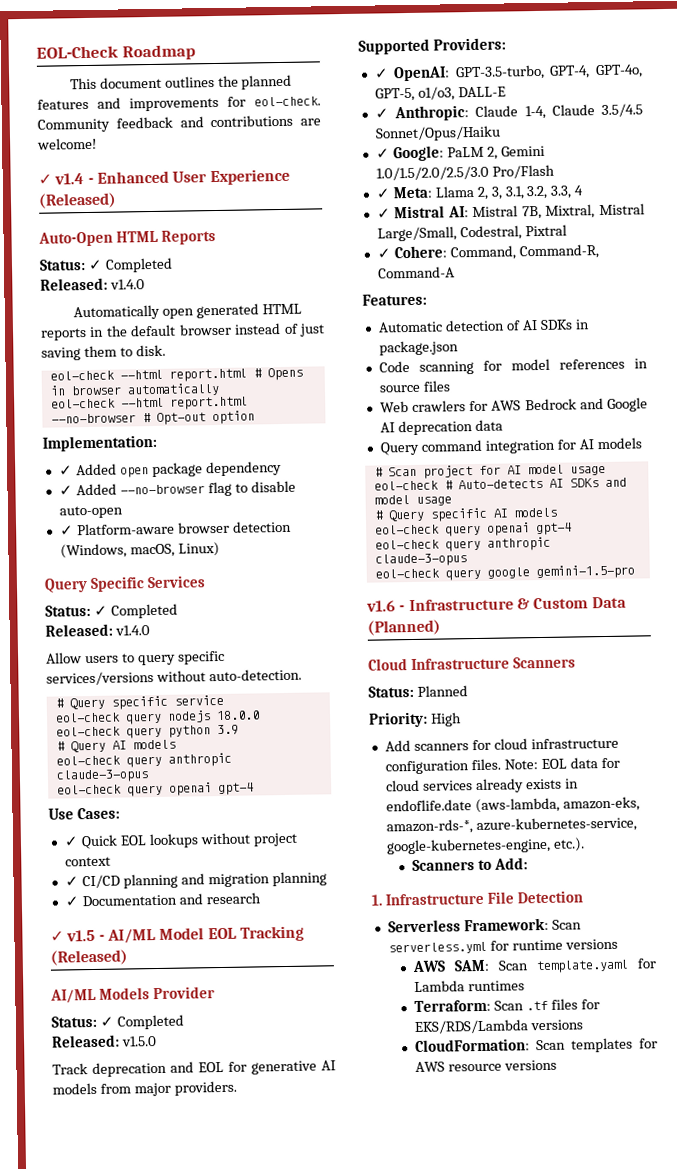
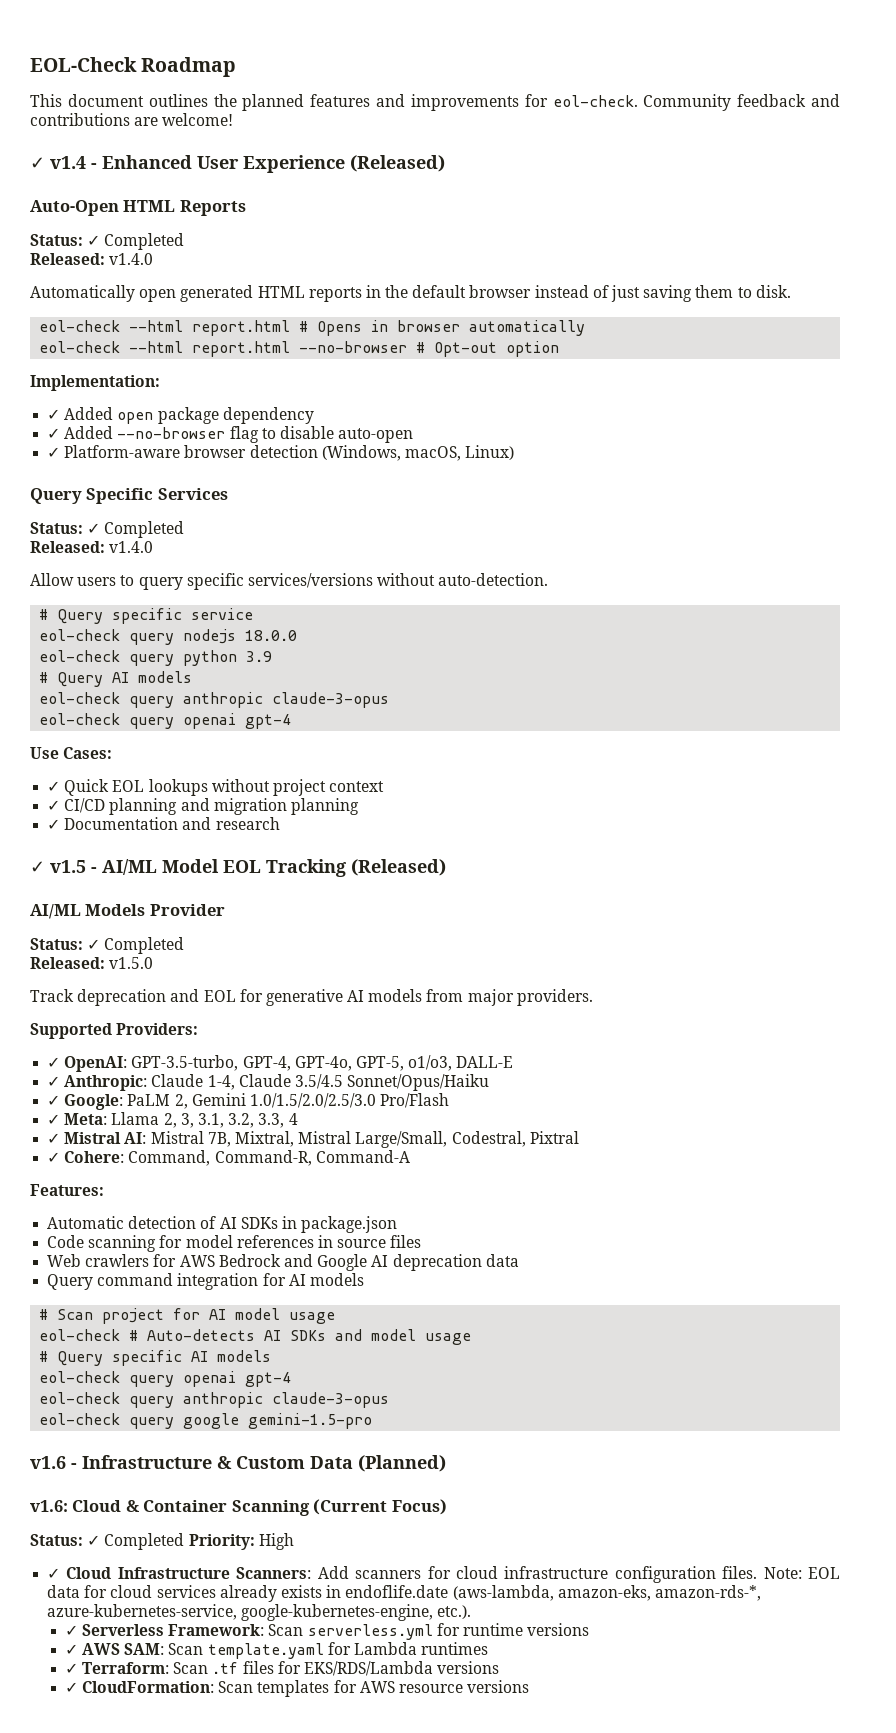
- Cloud Infrastructure Scanners
- Status: Planned
- Priority: High
+ v1.6: Cloud & Container Scanning (Current Focus)
+ Status: ✓ Completed Priority: High
- Add scanners for cloud infrastructure configuration files.
+ ✓ Cloud Infrastructure Scanners: Add scanners for cloud infrastructure configuration files.
- Scanners to Add:
- 1. Infrastructure File Detection
- Serverless Framework: Scan serverless.yml for runtime versions
+ ✓ Serverless Framework: Scan serverless.yml for runtime versions
- AWS SAM: Scan template.yaml for Lambda runtimes
+ ✓ AWS SAM: Scan template.yaml for Lambda runtimes
- Terraform: Scan .tf files for EKS/RDS/Lambda versions
+ ✓ Terraform: Scan .tf files for EKS/RDS/Lambda versions
- CloudFormation: Scan templates for AWS resource versions
+ ✓ CloudFormation: Scan templates for AWS resource versions

